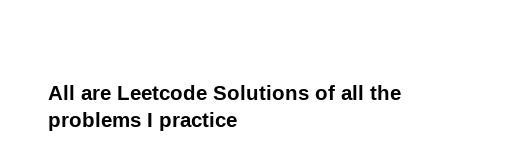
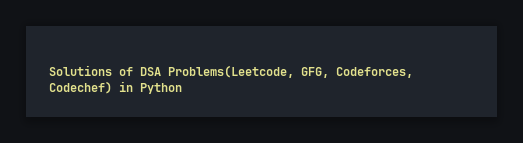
- All are Leetcode Solutions of all the problems I practice
+ Solutions of DSA Problems(Leetcode, GFG, Codeforces, Codechef) in Python

